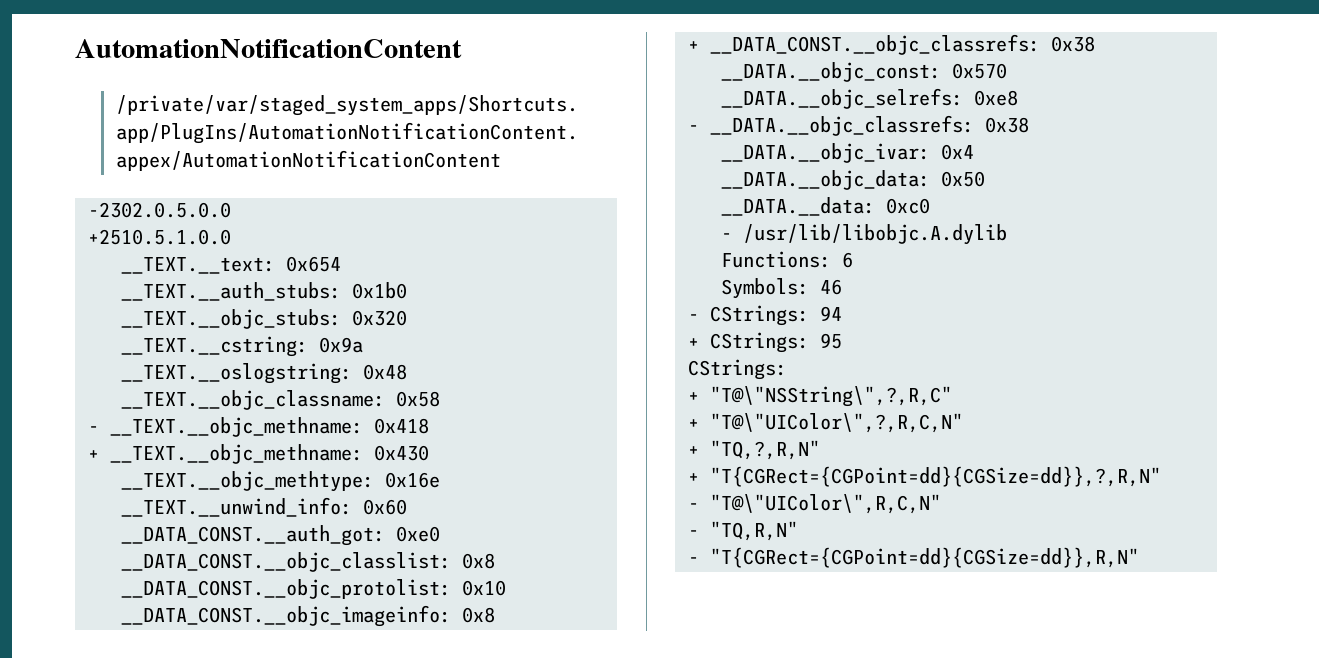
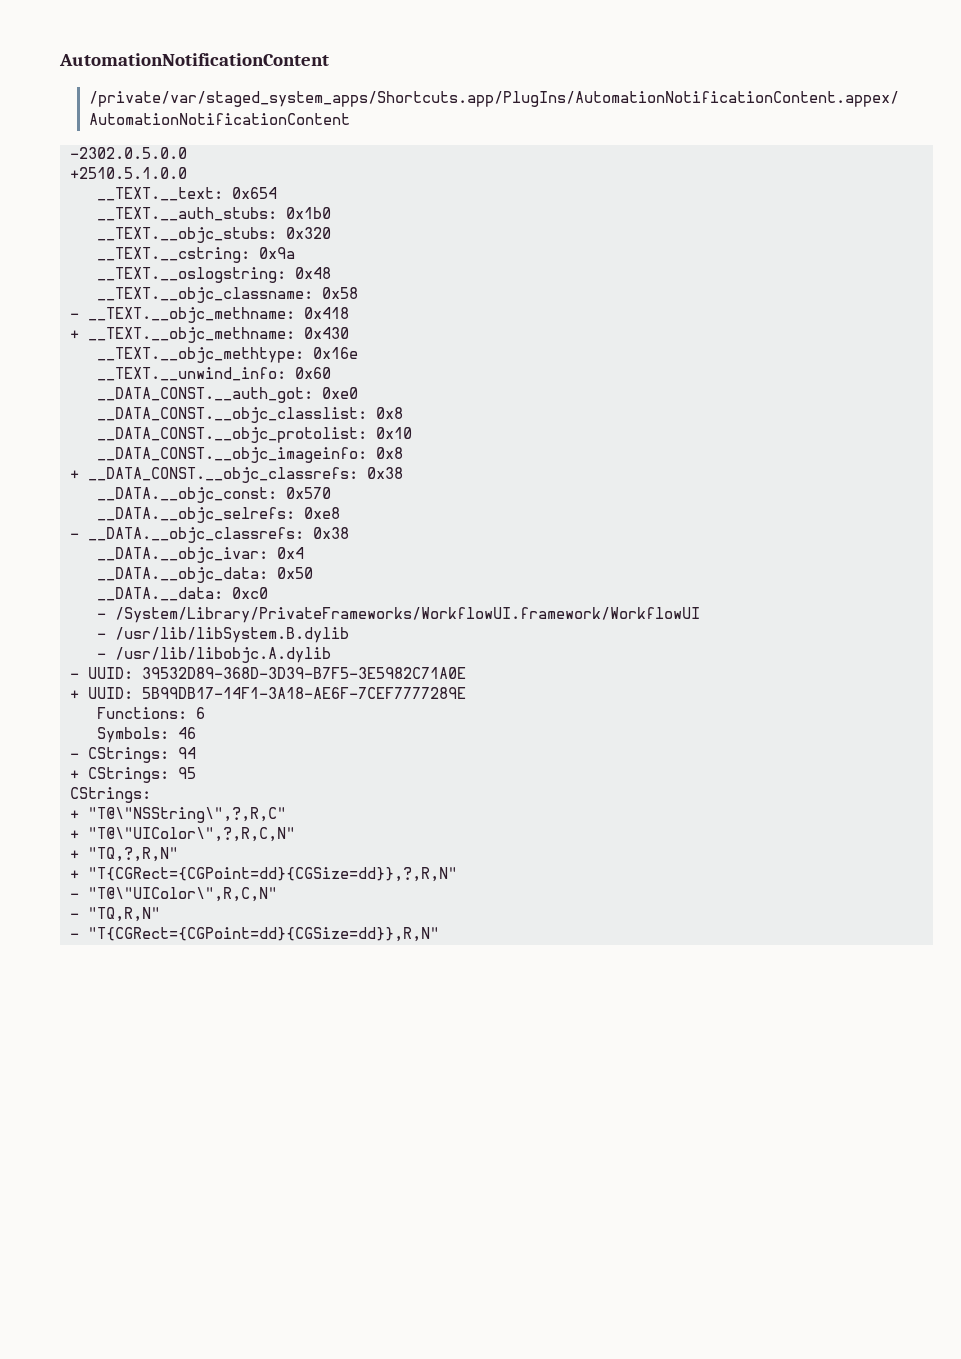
+ - /System/Library/PrivateFrameworks/WorkflowUI.framework/WorkflowUI
+ - /usr/lib/libSystem.B.dylib
  - /usr/lib/libobjc.A.dylib
+ - UUID: 39532D89-368D-3D39-B7F5-3E5982C71A0E
+ + UUID: 5B99DB17-14F1-3A18-AE6F-7CEF7777289E

